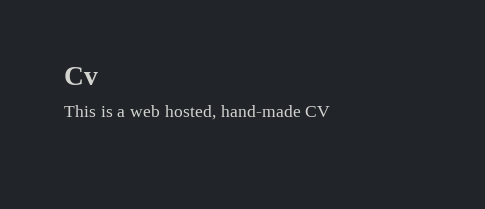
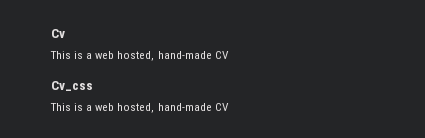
+ Cv_css
+ This is a web hosted, hand-made CV

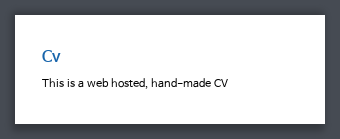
- Cv_css
- This is a web hosted, hand-made CV

